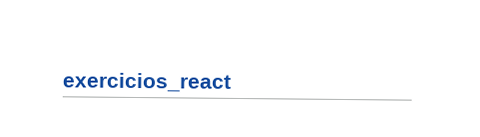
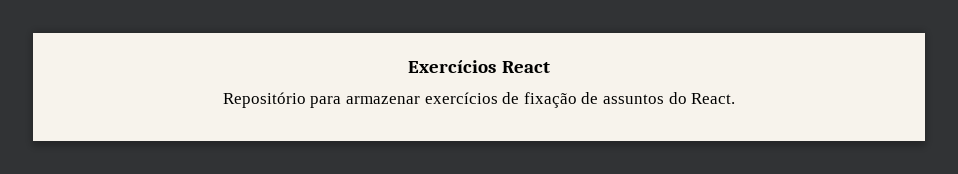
- exercicios_react
+ Exercícios React
+ Repositório para armazenar exercícios de fixação de assuntos do React.

